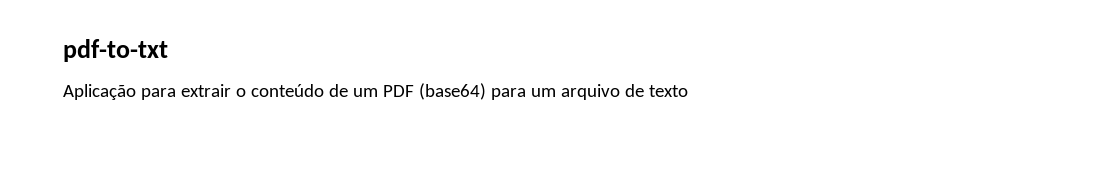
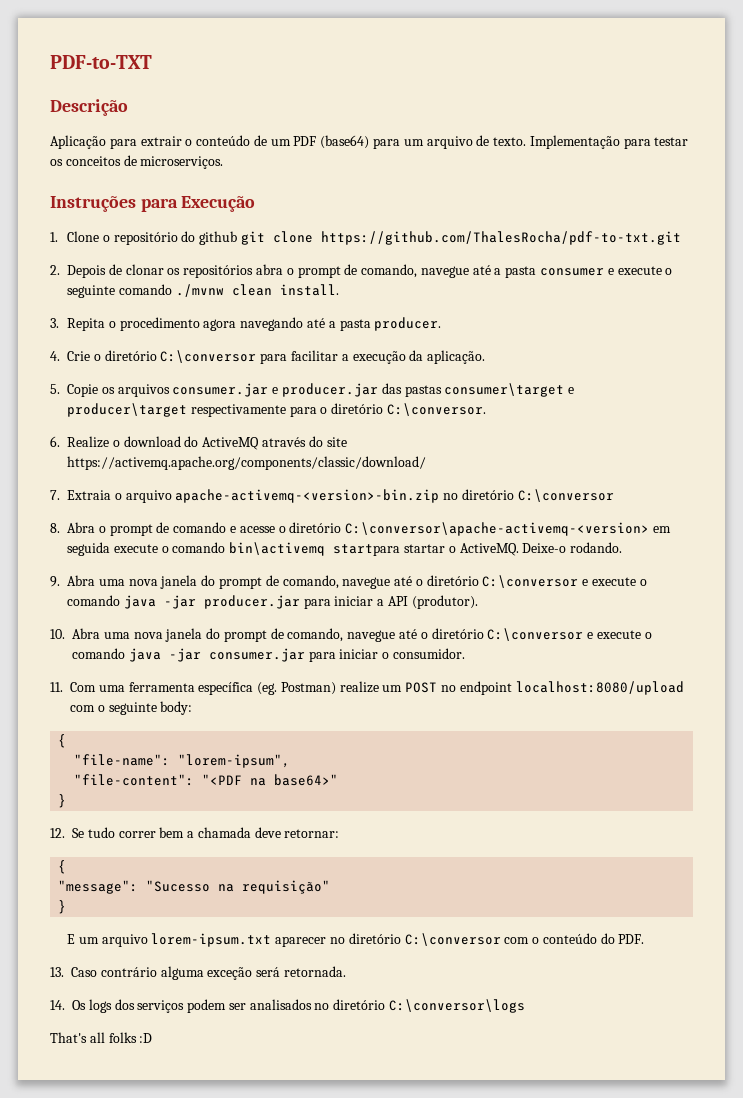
- pdf-to-txt
+ PDF-to-TXT
+ Descrição
- Aplicação para extrair o conteúdo de um PDF (base64) para um arquivo de texto
+ Aplicação para extrair o conteúdo de um PDF (base64) para um arquivo de texto. Implementação para testar os conceitos de microserviços.
+ Instruções para Execução
+ 1. Clone o repositório do github git clone https://github.com/ThalesRocha/pdf-to-txt.git
+ 2. Depois de clonar os repositórios abra o prompt de comando, navegue até a pasta consumer e execute o seguinte comando ./mvnw clean install.
+ 3. Repita o procedimento agora navegando até a pasta producer.
+ 4. Crie o diretório C:\conversor para facilitar a execução da aplicação.
+ 5. Copie os arquivos consumer.jar e producer.jar das pastas consumer\target e producer\target respectivamente para o diretório C:\conversor.
+ 6. Realize o download do ActiveMQ através do site https://activemq.apache.org/components/classic/download/
+ 7. Extraia o arquivo apache-activemq-<version>-bin.zip no diretório C:\conversor
+ 8. Abra o prompt de comando e acesse o diretório C:\conversor\apache-activemq-<version> em seguida execute o comando bin\activemq startpara startar o ActiveMQ. Deixe-o rodando.
+ 9. Abra uma nova janela do prompt de comando, navegue até o diretório C:\conversor e execute o comando java -jar producer.jar para iniciar a API (produtor).
+ 10. Abra uma nova janela do prompt de comando, navegue até o diretório C:\conversor e execute o comando java -jar consumer.jar para iniciar o consumidor.
+ 11. Com uma ferramenta específica (eg. Postman) realize um POST no endpoint localhost:8080/upload com o seguinte body:
+ {
+ "file-name": "lorem-ipsum",
+ "file-content": "<PDF na base64>"
+ }
+ 12. Se tudo correr bem a chamada deve retornar:
+ {
+ "message": "Sucesso na requisição"
+ }
+ E um arquivo lorem-ipsum.txt aparecer no diretório C:\conversor com o conteúdo do PDF.
+ 13. Caso contrário alguma exceção será retornada.
+ 14. Os logs dos serviços podem ser analisados no diretório C:\conversor\logs
+ That's all folks :D

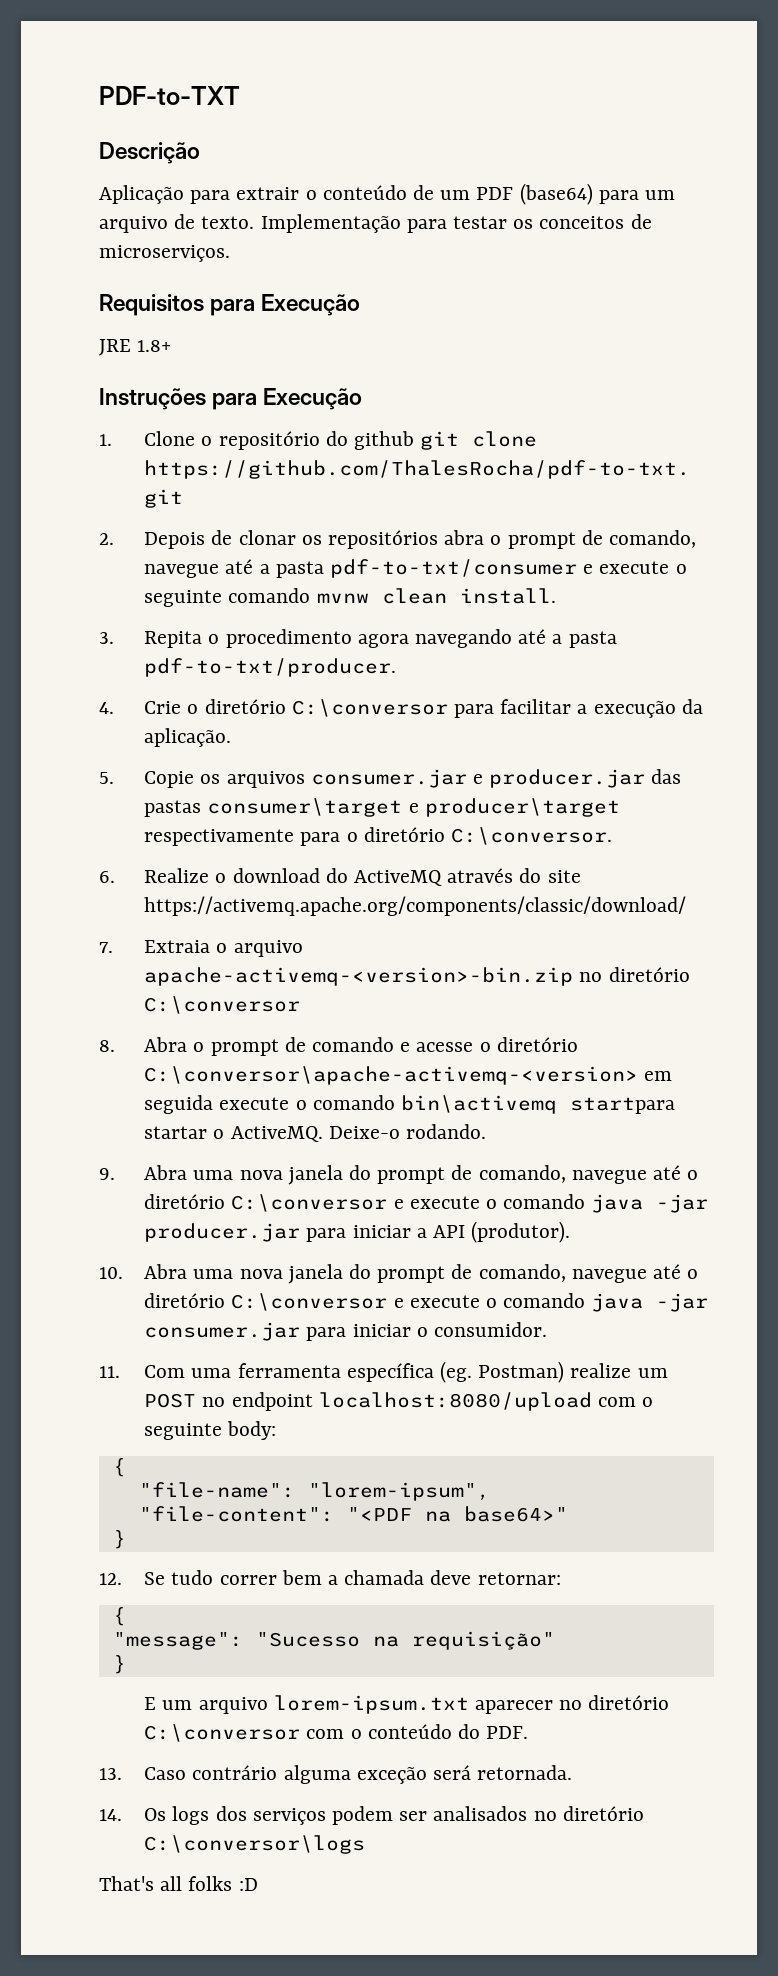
+ Requisitos para Execução
+ JRE 1.8+
- 2. Depois de clonar os repositórios abra o prompt de comando, navegue até a pasta consumer e execute o seguinte comando ./mvnw clean install.
+ 2. Depois de clonar os repositórios abra o prompt de comando, navegue até a pasta pdf-to-txt/consumer e execute o seguinte comando mvnw clean install.
- 3. Repita o procedimento agora navegando até a pasta producer.
+ 3. Repita o procedimento agora navegando até a pasta pdf-to-txt/producer.

